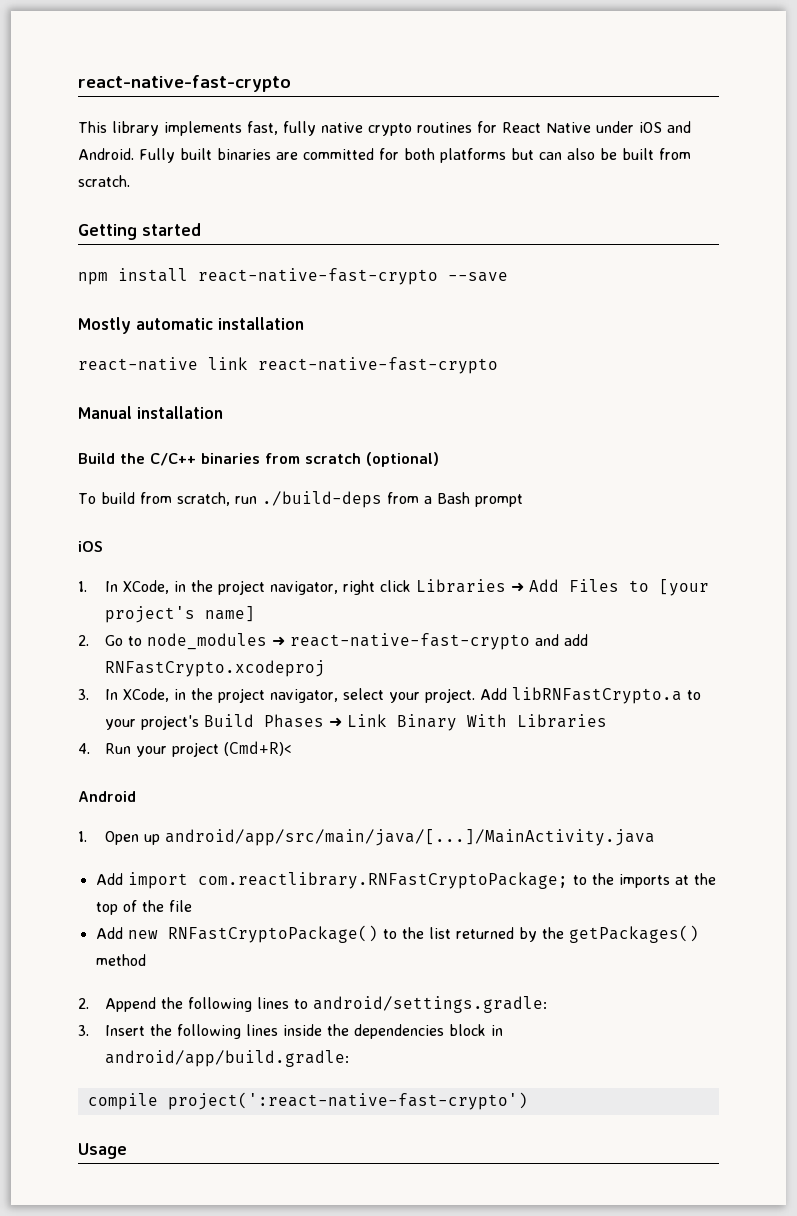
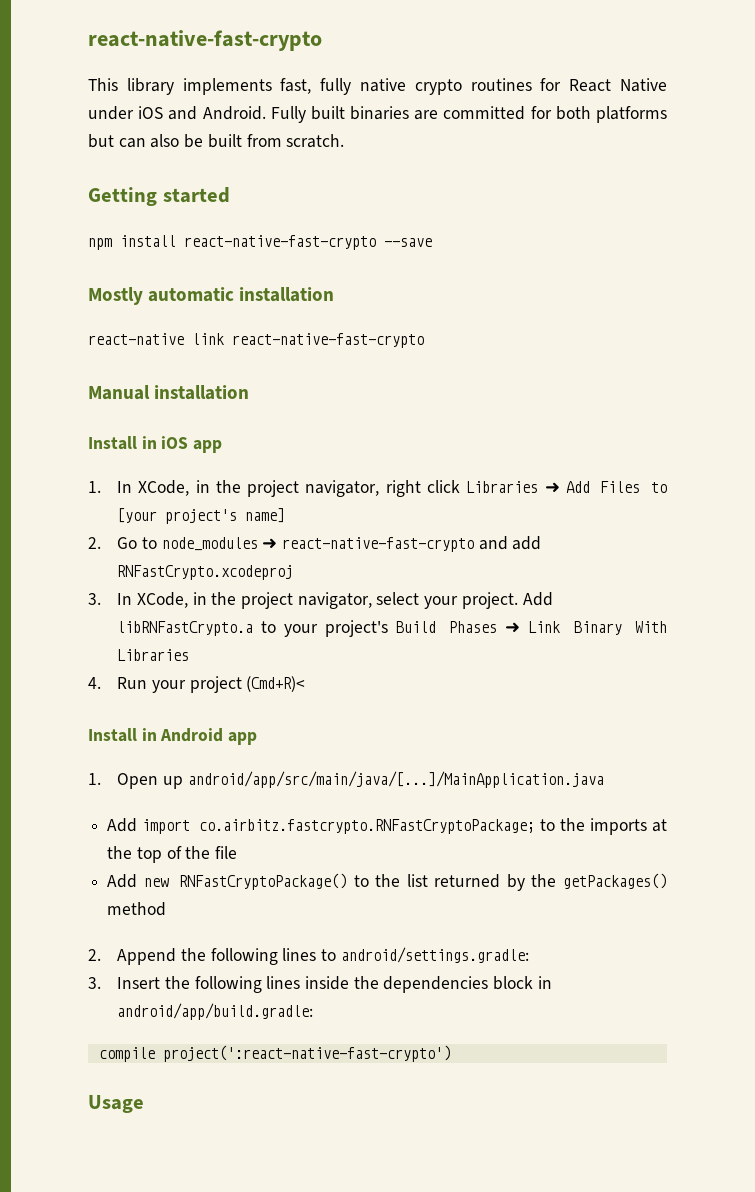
- Build the C/C++ binaries from scratch (optional)
- To build from scratch, run ./build-deps from a Bash prompt
- iOS
+ Install in iOS app
- Android
+ Install in Android app
- 1. Open up android/app/src/main/java/[...]/MainActivity.java
+ 1. Open up android/app/src/main/java/[...]/MainApplication.java
- Add import com.reactlibrary.RNFastCryptoPackage; to the imports at the top of the file
+ Add import co.airbitz.fastcrypto.RNFastCryptoPackage; to the imports at the top of the file

